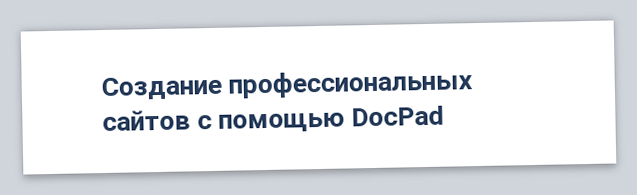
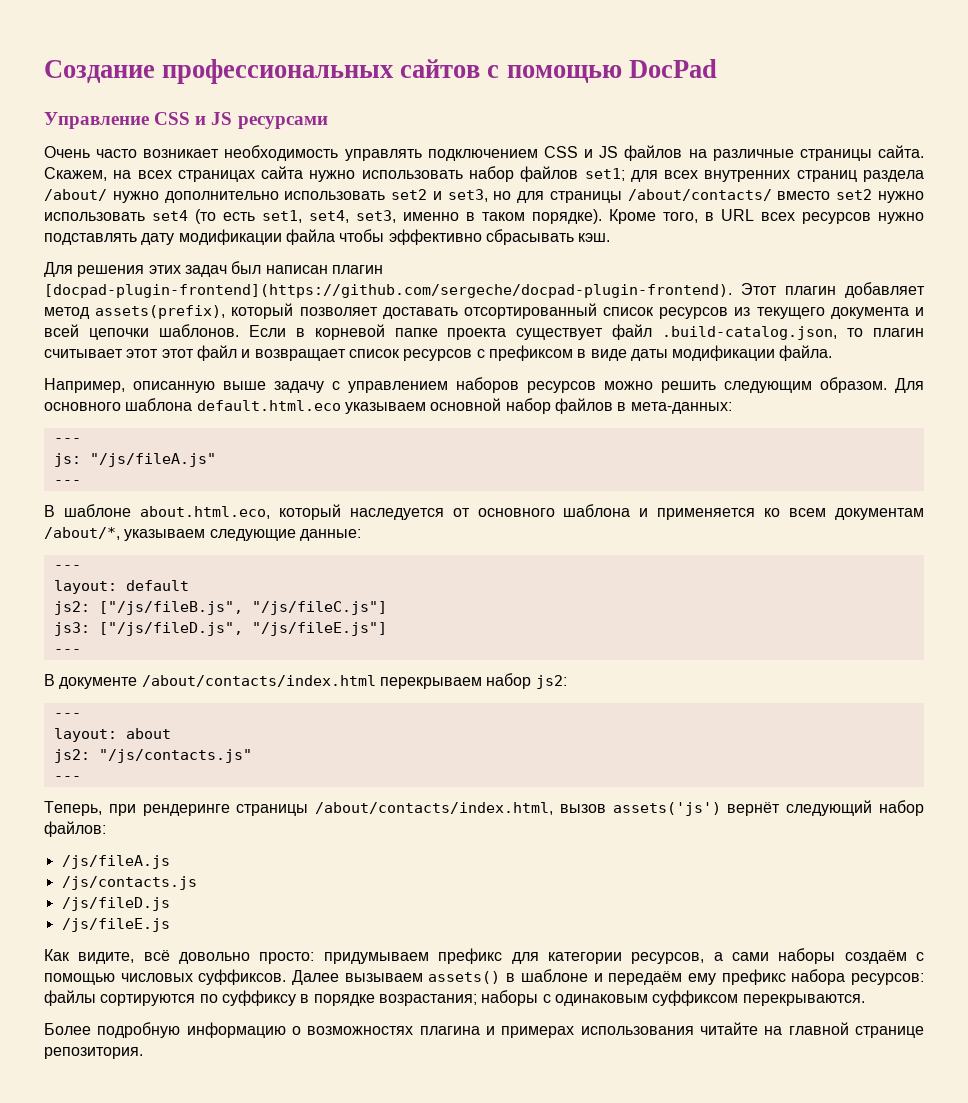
+ Управление CSS и JS ресурсами
+ Очень часто возникает необходимость управлять подключением CSS и JS файлов на различные страницы сайта. Скажем, на всех страницах сайта нужно использовать набор файлов set1; для всех внутренних страниц раздела /about/ нужно дополнительно использовать set2 и set3, но для страницы /about/contacts/ вместо set2 нужно использовать set4 (то есть set1, set4, set3, именно в таком порядке). Кроме того, в URL всех ресурсов нужно подставлять дату модификации файла чтобы эффективно сбрасывать кэш.
+ Для решения этих задач был написан плагин [docpad-plugin-frontend](https://github.com/sergeche/docpad-plugin-frontend). Этот плагин добавляет метод assets(prefix), который позволяет доставать отсортированный список ресурсов из текущего документа и всей цепочки шаблонов. Если в корневой папке проекта существует файл .build-catalog.json, то плагин считывает этот этот файл и возвращает список ресурсов с префиксом в виде даты модификации файла.
+ Например, описанную выше задачу с управлением наборов ресурсов можно решить следующим образом. Для основного шаблона default.html.eco указываем основной набор файлов в мета-данных:
+ ---
+ js: "/js/fileA.js"
+ ---
+ В шаблоне about.html.eco, который наследуется от основного шаблона и применяется ко всем документам /about/*, указываем следующие данные:
+ ---
+ layout: default
+ js2: ["/js/fileB.js", "/js/fileC.js"]
+ js3: ["/js/fileD.js", "/js/fileE.js"]
+ ---
+ В документе /about/contacts/index.html перекрываем набор js2:
+ ---
+ layout: about
+ js2: "/js/contacts.js"
+ ---
+ Теперь, при рендеринге страницы /about/contacts/index.html, вызов assets('js') вернёт следующий набор файлов:
+ /js/fileA.js
+ /js/contacts.js
+ /js/fileD.js
+ /js/fileE.js
+ Как видите, всё довольно просто: придумываем префикс для категории ресурсов, а сами наборы создаём с помощью числовых суффиксов. Далее вызываем assets() в шаблоне и передаём ему префикс набора ресурсов: файлы сортируются по суффиксу в порядке возрастания; наборы с одинаковым суффиксом перекрываются.
+ Более подробную информацию о возможностях плагина и примерах использования читайте на главной странице репозитория.

